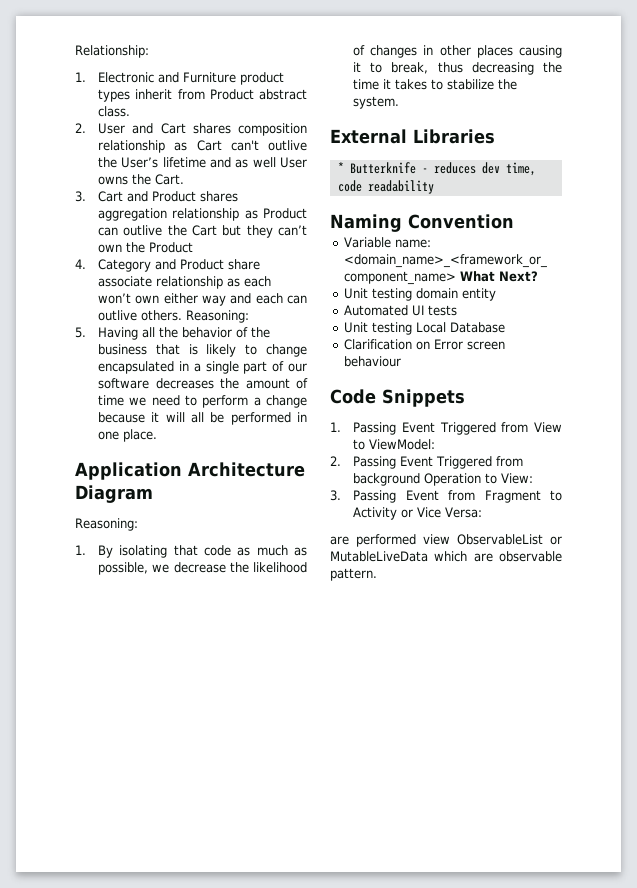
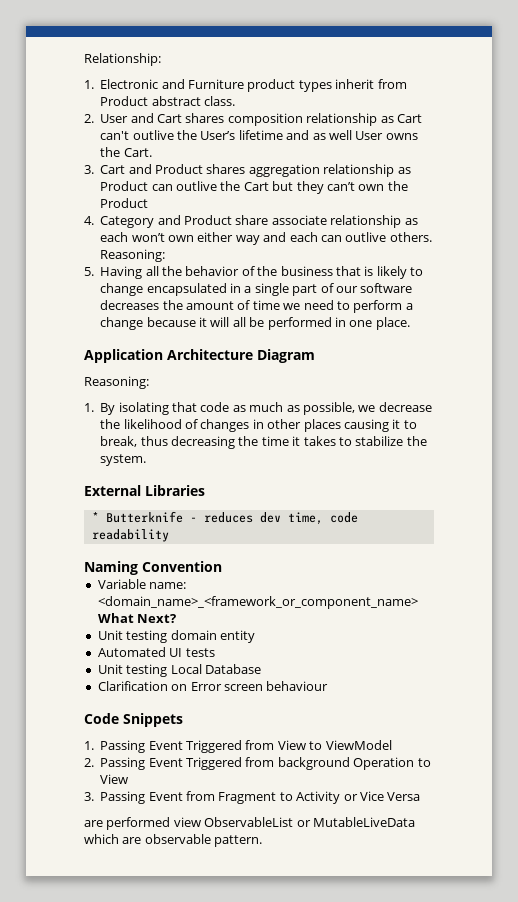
- 1. Passing Event Triggered from View to ViewModel:
+ 1. Passing Event Triggered from View to ViewModel
- 2. Passing Event Triggered from background Operation to View:
+ 2. Passing Event Triggered from background Operation to View
- 3. Passing Event from Fragment to Activity or Vice Versa:
+ 3. Passing Event from Fragment to Activity or Vice Versa

